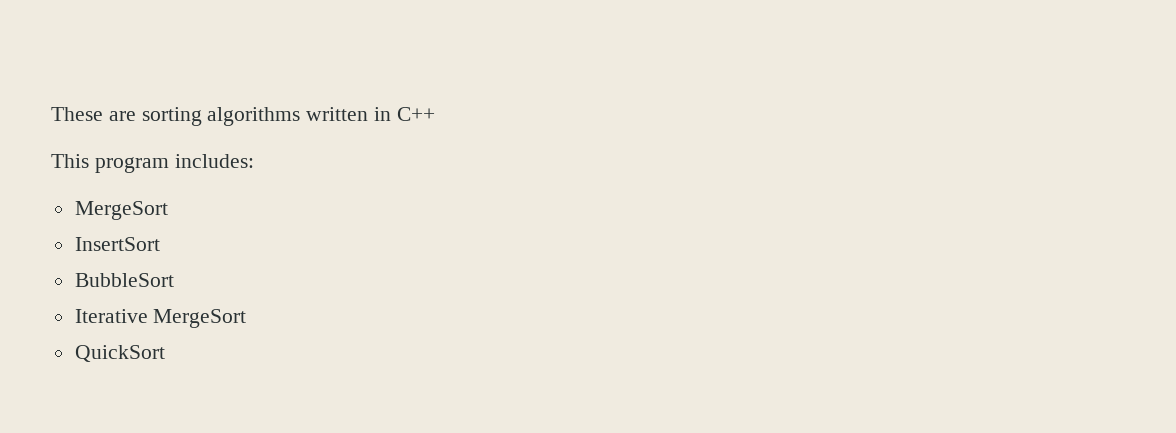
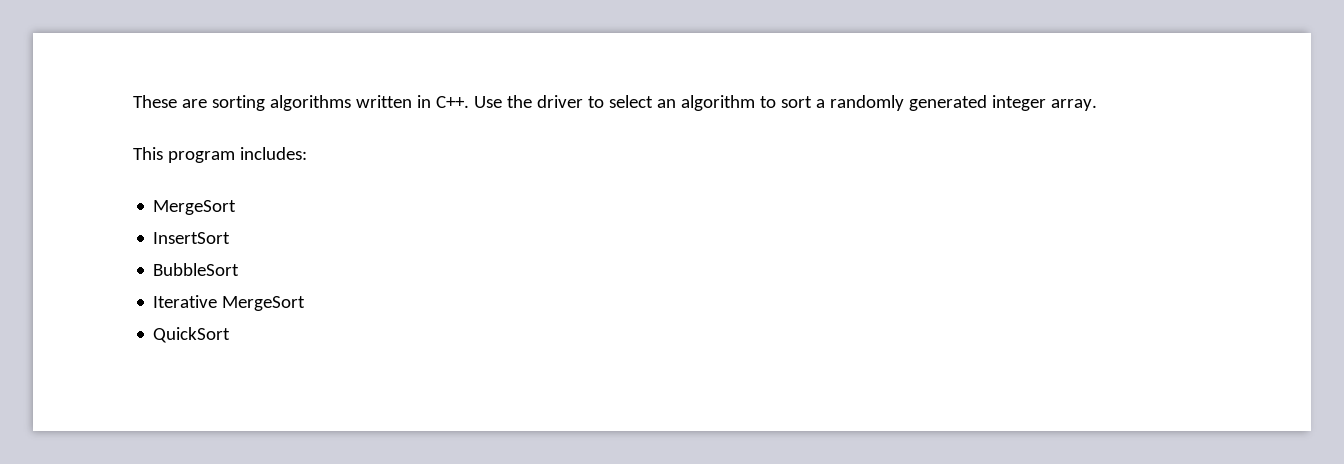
- These are sorting algorithms written in C++
+ These are sorting algorithms written in C++. Use the driver to select an algorithm to sort a randomly generated integer array.

